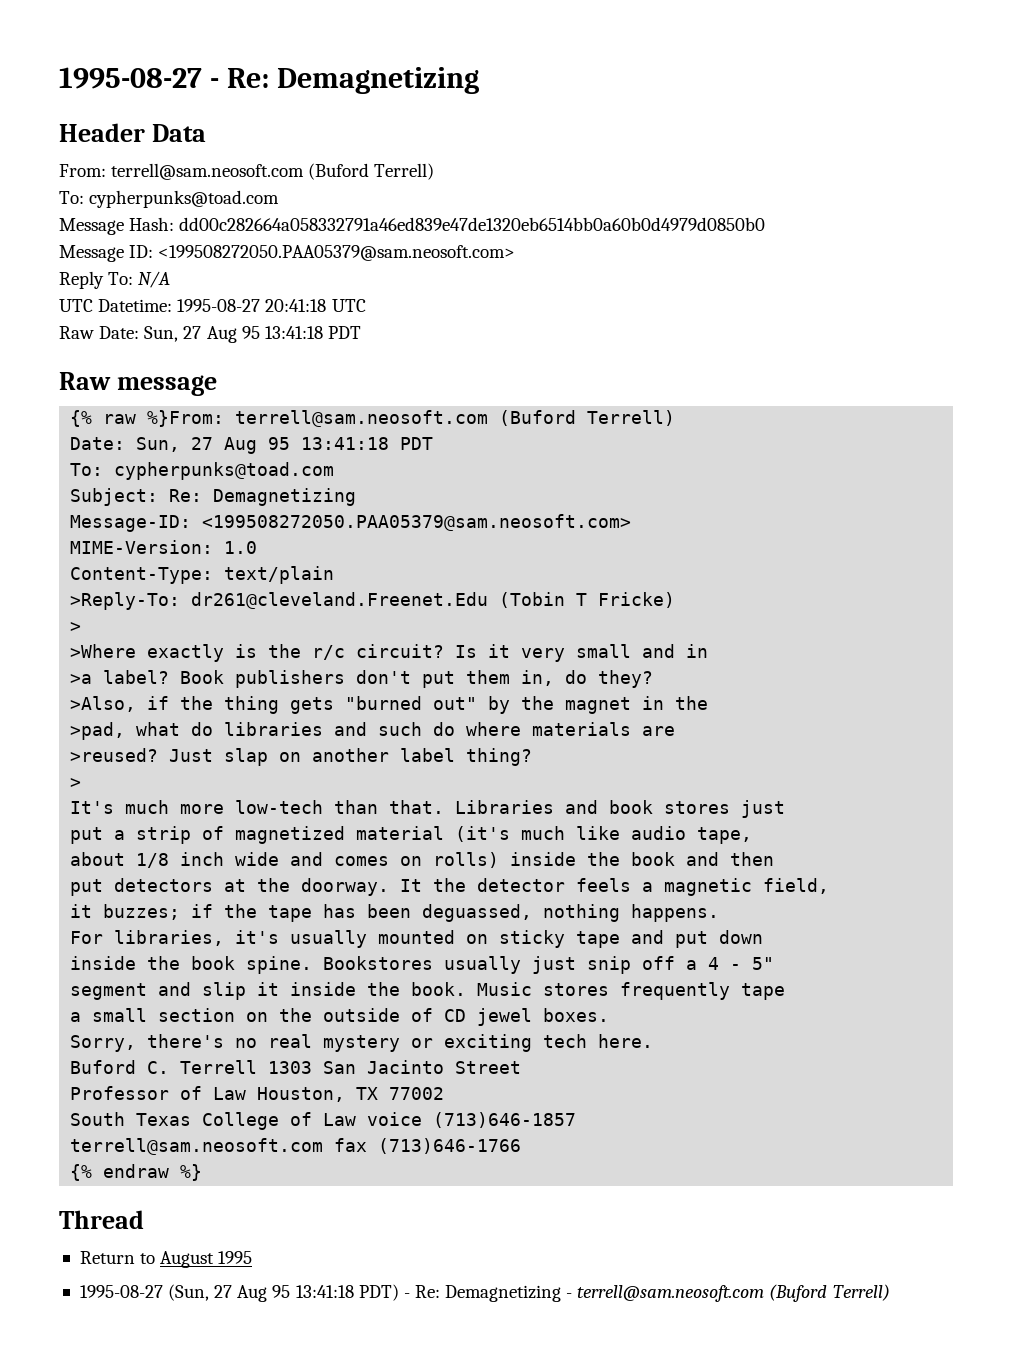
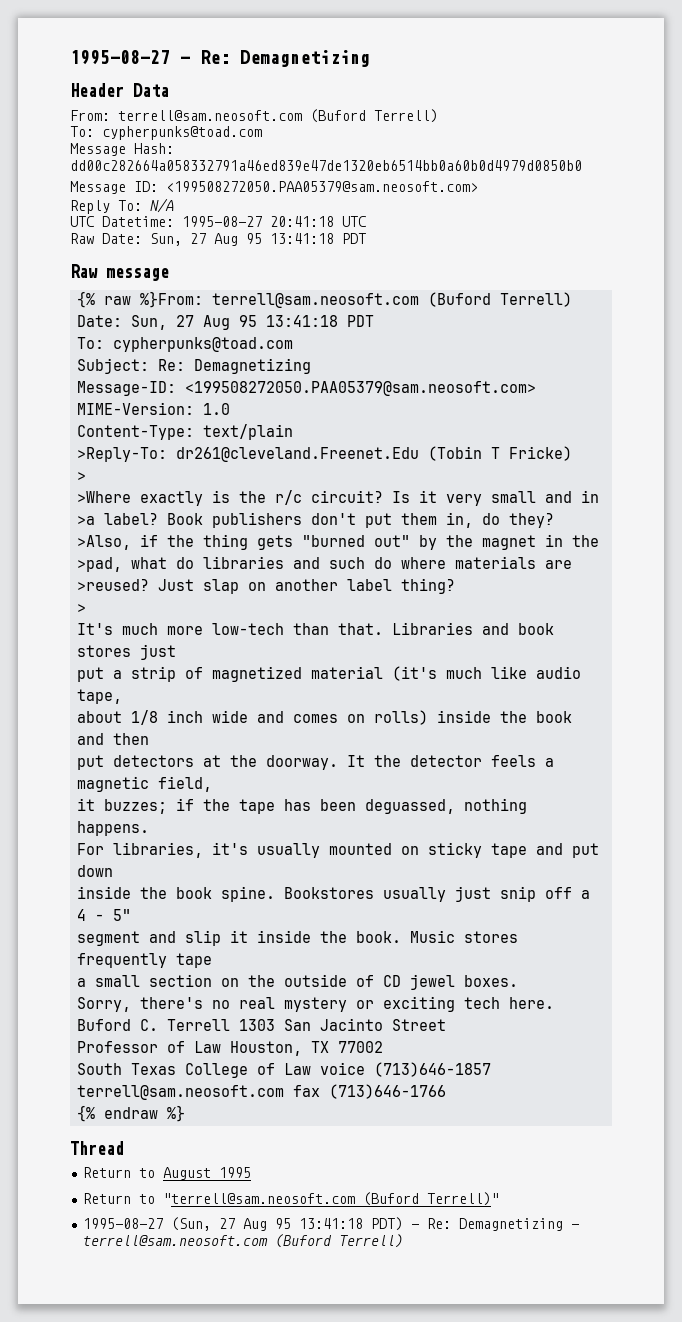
+ Return to "terrell@sam.neosoft.com (Buford Terrell)"

